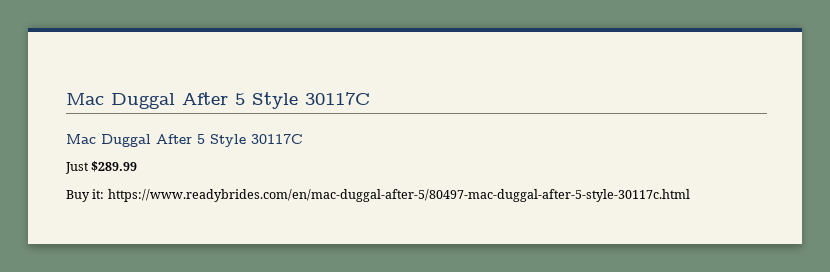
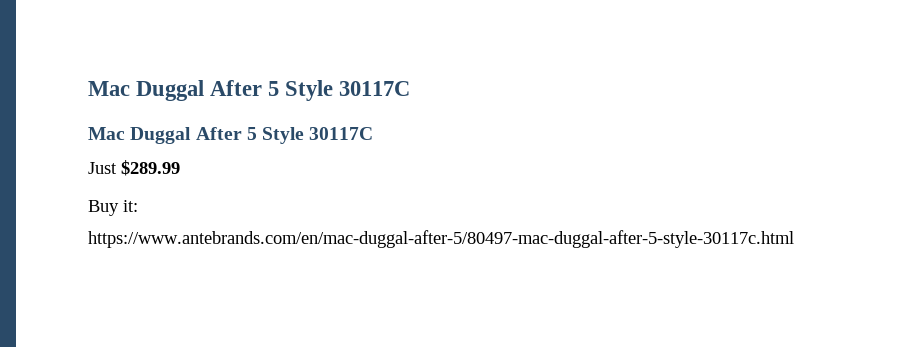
- Buy it: https://www.readybrides.com/en/mac-duggal-after-5/80497-mac-duggal-after-5-style-30117c.html
+ Buy it: https://www.antebrands.com/en/mac-duggal-after-5/80497-mac-duggal-after-5-style-30117c.html

